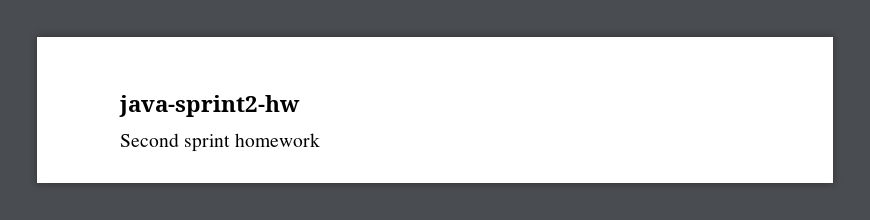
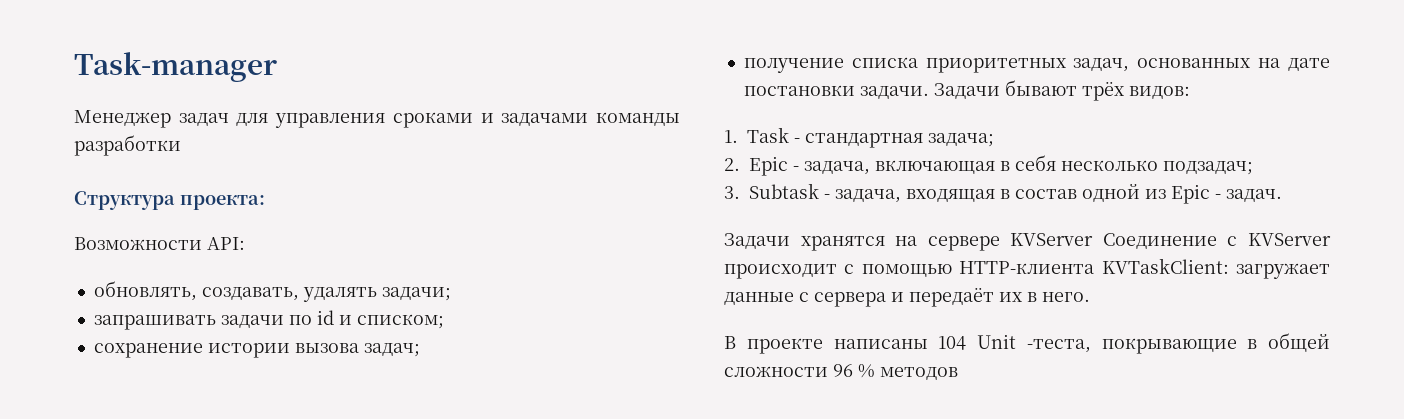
- java-sprint2-hw
- Second sprint homework
+ Task-manager
+ Менеджер задач для управления сроками и задачами команды разработки
+ Структура проекта:
+ Возможности API:
+ обновлять, создавать, удалять задачи;
+ запрашивать задачи по id и списком;
+ сохранение истории вызова задач;
+ получение списка приоритетных задач, основанных на дате постановки задачи. Задачи бывают трёх видов:
+ 1. Task - стандартная задача;
+ 2. Epic - задача, включающая в себя несколько подзадач;
+ 3. Subtask - задача, входящая в состав одной из Epic - задач.
+ Задачи хранятся на сервере KVServer Соединение с KVServer происходит с помощью HTTP-клиента KVTaskClient: загружает данные с сервера и передаёт их в него.
+ В проекте написаны 104 Unit -теста, покрывающие в общей сложности 96 % методов

